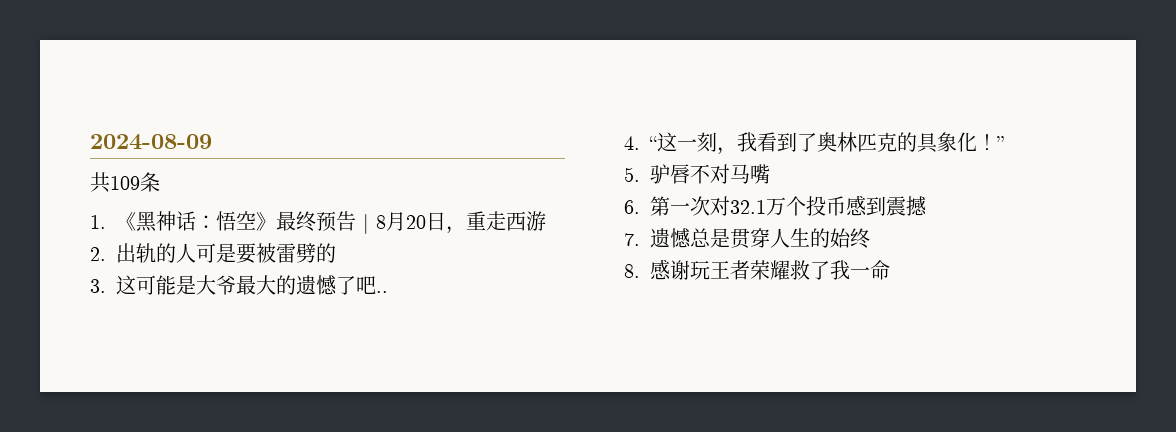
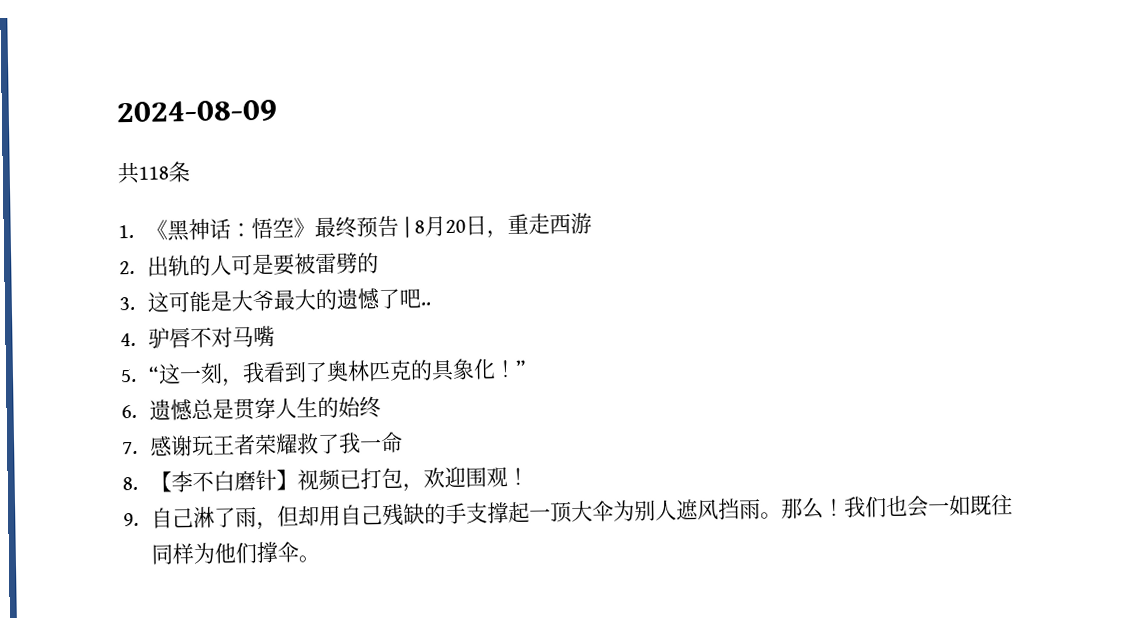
- 共109条
+ 共118条
- 4. “这一刻，我看到了奥林匹克的具象化！”
+ 4.驴唇不对马嘴
+ 5. “这一刻，我看到了奥林匹克的具象化！”
- 5.驴唇不对马嘴
- 6.第一次对32.1万个投币感到震撼
- 7.遗憾总是贯穿人生的始终
+ 6.遗憾总是贯穿人生的始终
- 8.感谢玩王者荣耀救了我一命
+ 7.感谢玩王者荣耀救了我一命
+ 8.【李不白磨针】视频已打包，欢迎围观！
+ 9.自己淋了雨，但却用自己残缺的手支撑起一顶大伞为别人遮风挡雨。那么！我们也会一如既往同样为他们撑伞。

